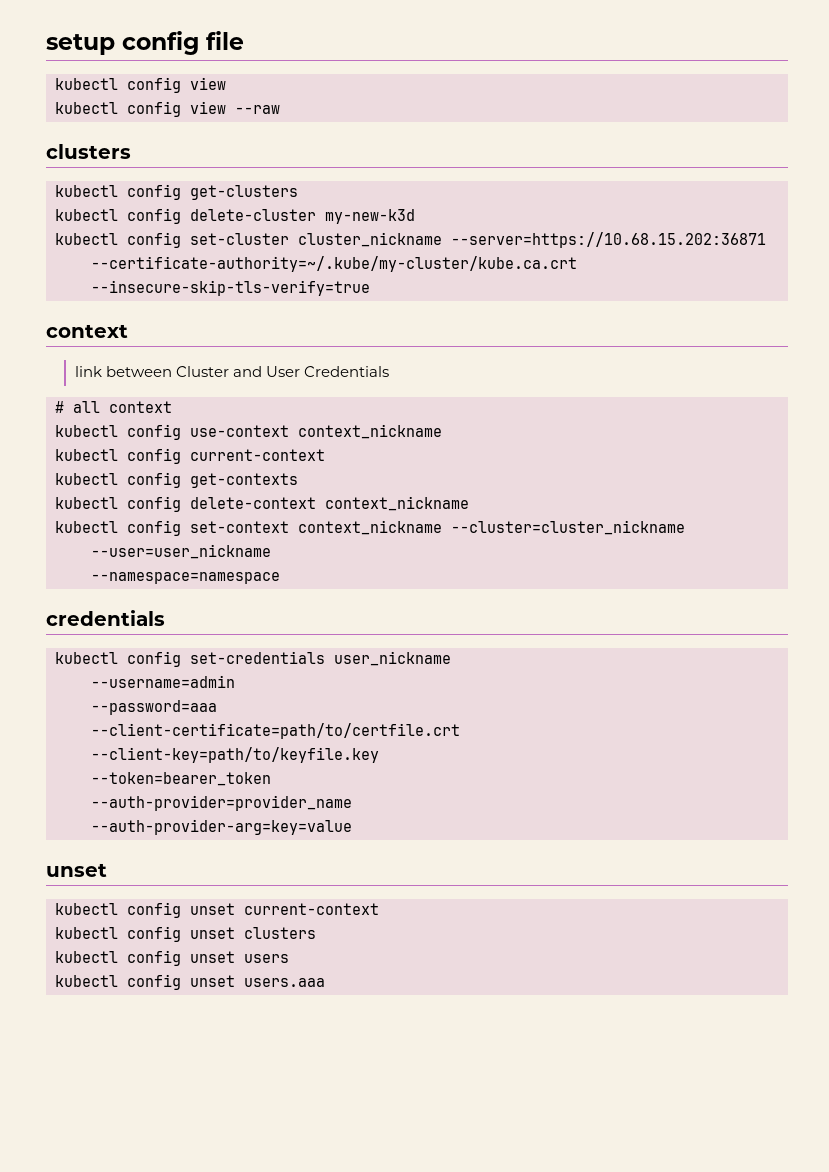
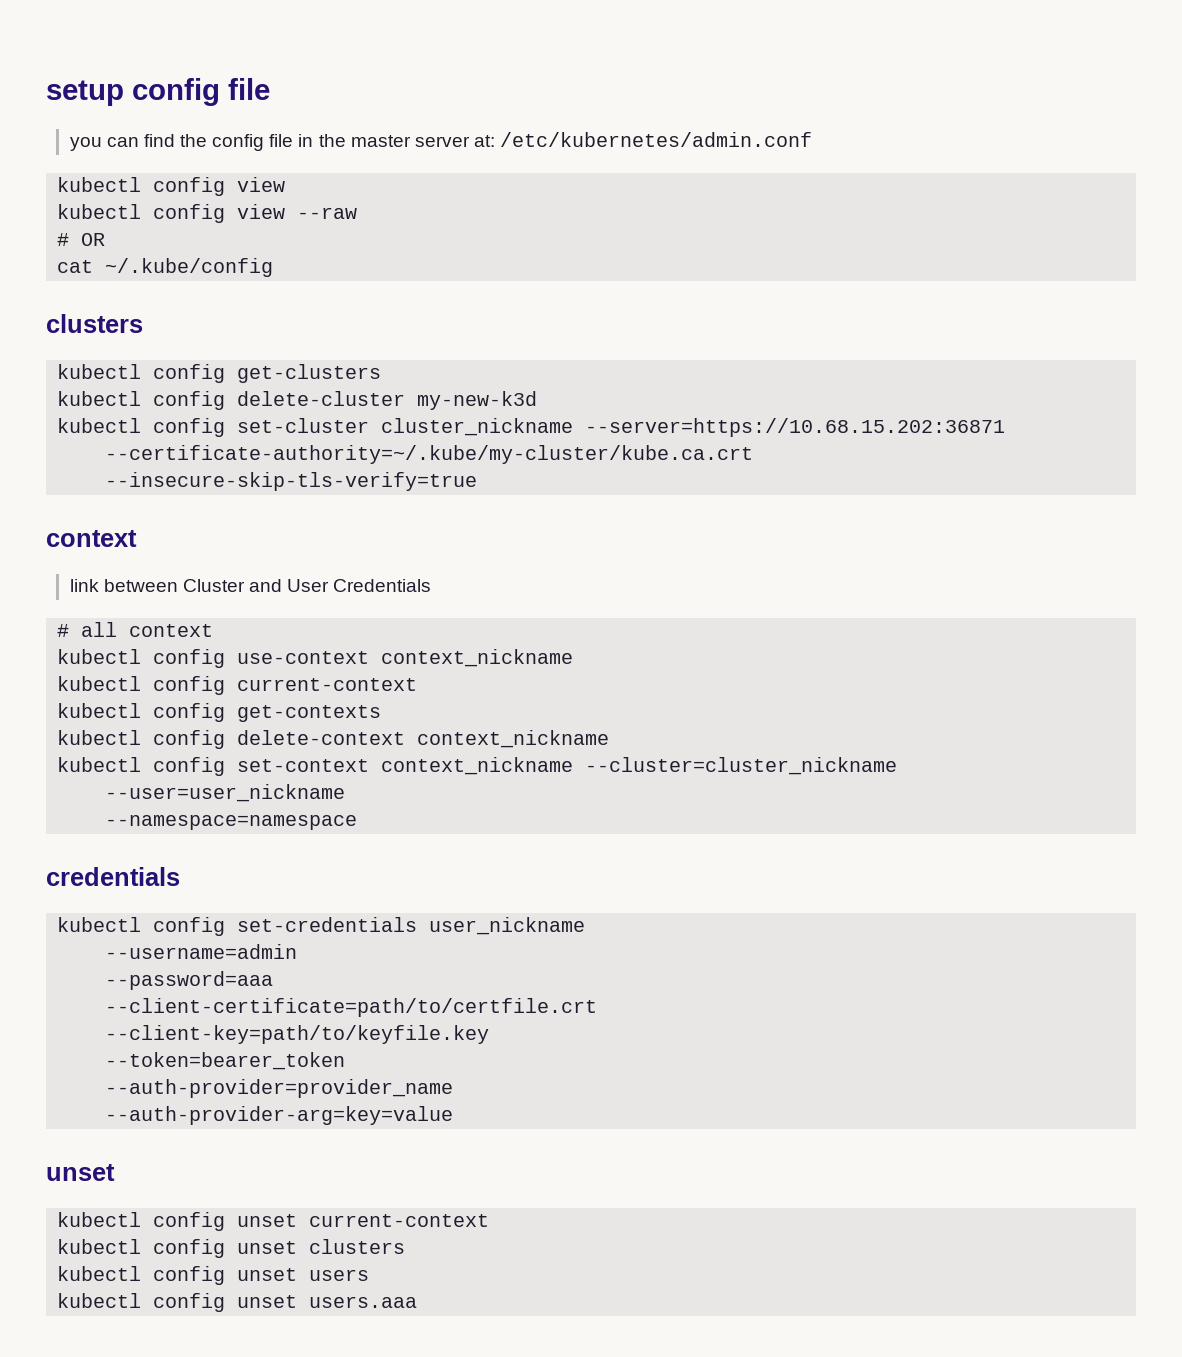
+ you can find the config file in the master server at: /etc/kubernetes/admin.conf
+ # OR
+ cat ~/.kube/config

